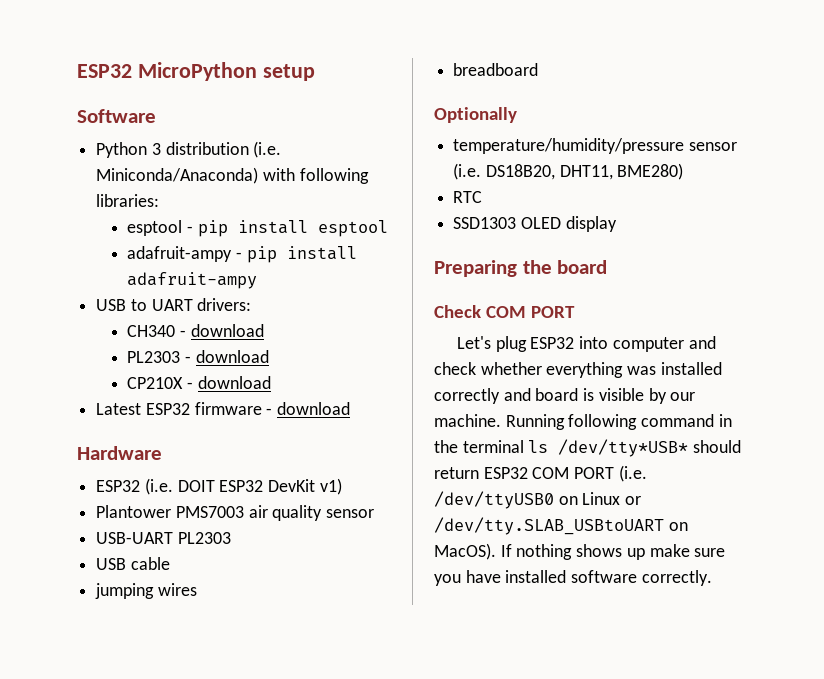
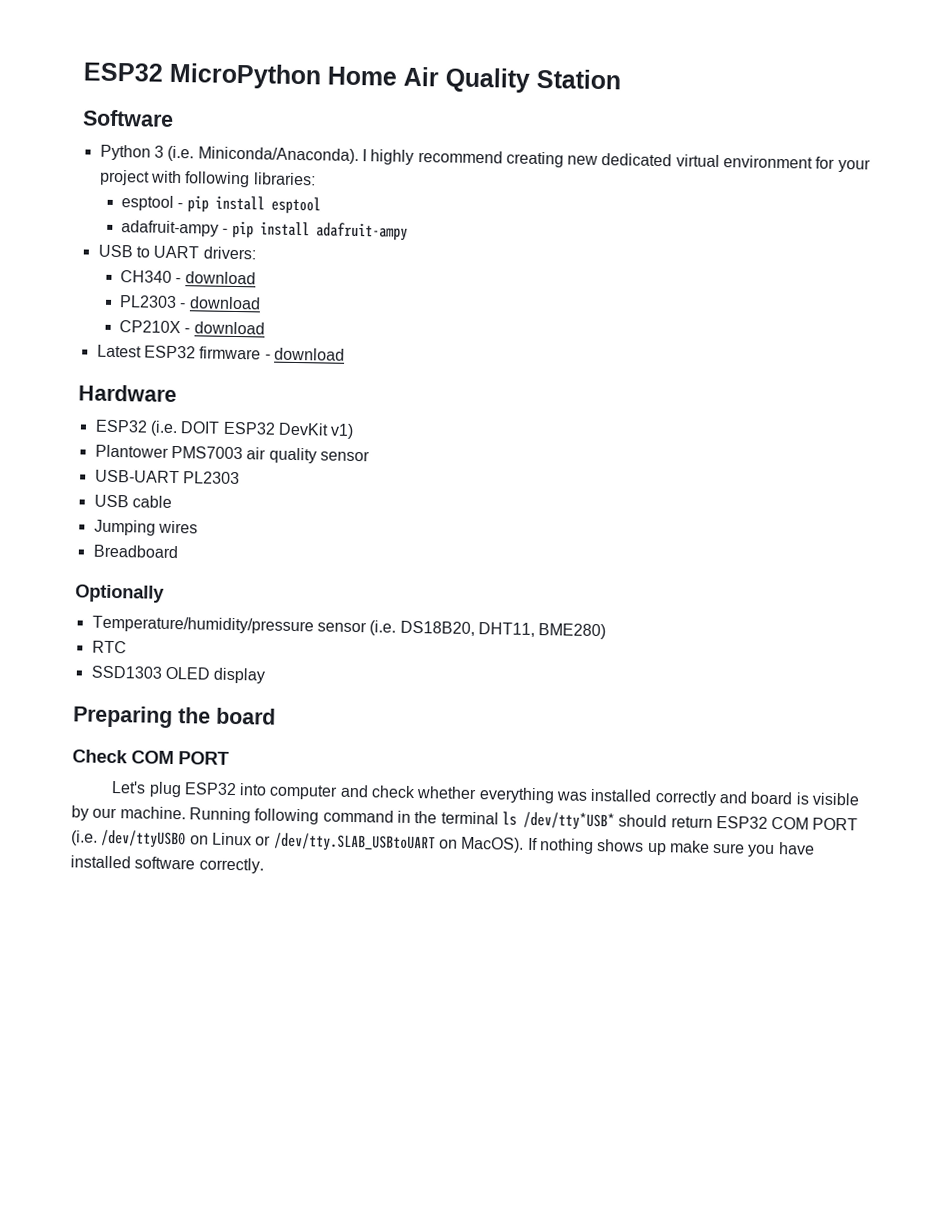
- ESP32 MicroPython setup
+ ESP32 MicroPython Home Air Quality Station
- Python 3 distribution (i.e. Miniconda/Anaconda) with following libraries:
+ Python 3 (i.e. Miniconda/Anaconda). I highly recommend creating new dedicated virtual environment for your project with following libraries:
- jumping wires
+ Jumping wires
- breadboard
+ Breadboard
- temperature/humidity/pressure sensor (i.e. DS18B20, DHT11, BME280)
+ Temperature/humidity/pressure sensor (i.e. DS18B20, DHT11, BME280)

